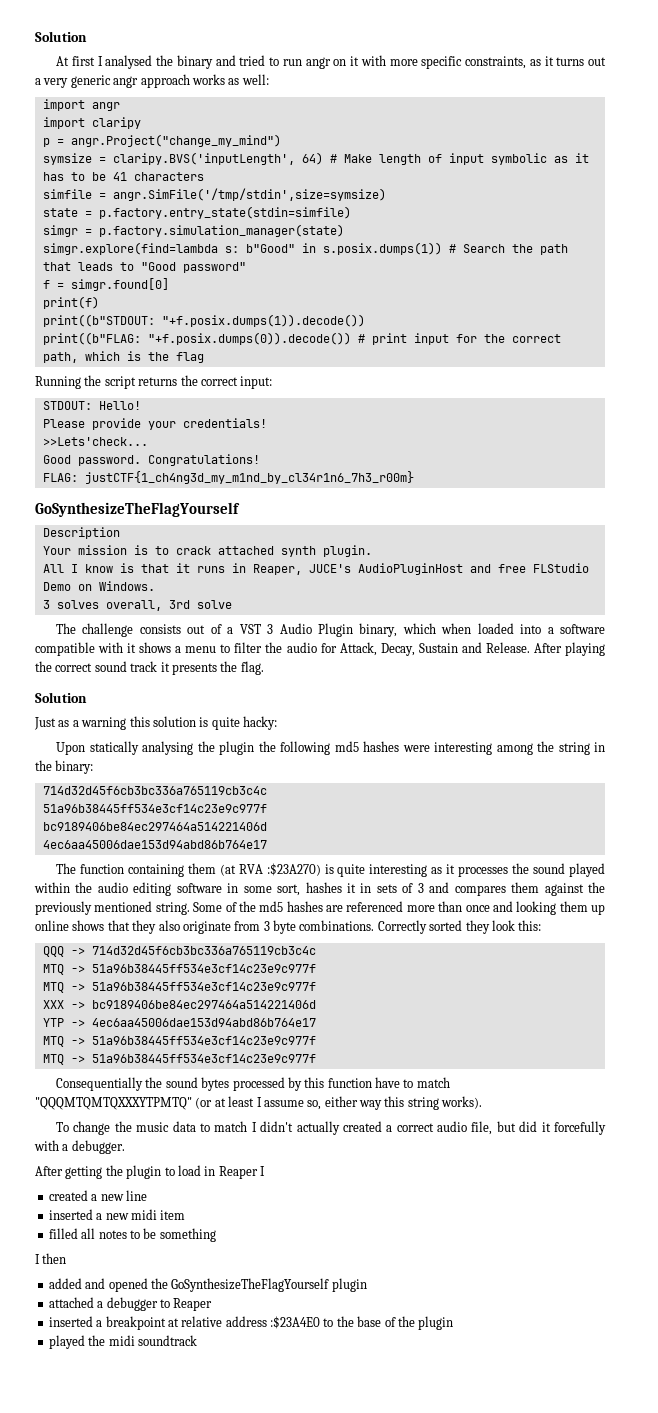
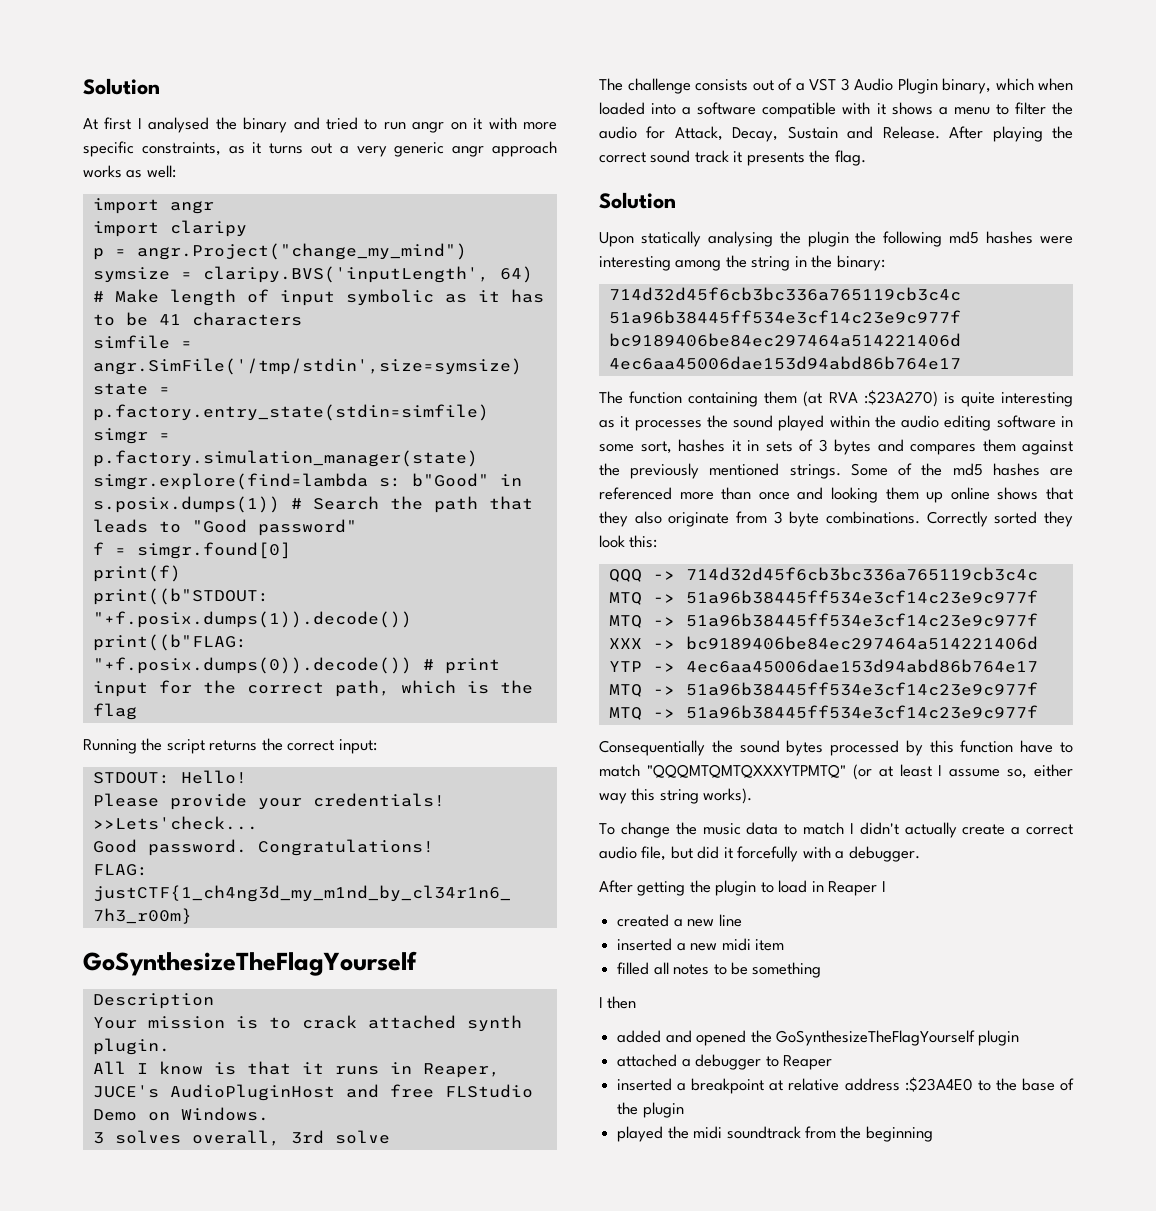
- Just as a warning this solution is quite hacky:
- The function containing them (at RVA :$23A270) is quite interesting as it processes the sound played within the audio editing software in some sort, hashes it in sets of 3 and compares them against the previously mentioned string.
+ The function containing them (at RVA :$23A270) is quite interesting as it processes the sound played within the audio editing software in some sort, hashes it in sets of 3 bytes and compares them against the previously mentioned strings.
- To change the music data to match I didn't actually created a correct audio file, but did it forcefully with a debugger.
+ To change the music data to match I didn't actually create a correct audio file, but did it forcefully with a debugger.
- played the midi soundtrack
+ played the midi soundtrack from the beginning

